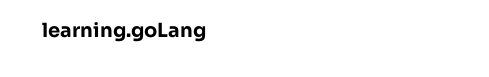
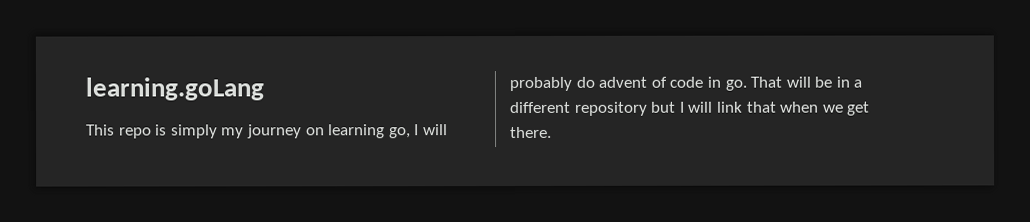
+ This repo is simply my journey on learning go, I will probably do advent of code in go. That will be in a different repository but I will link that when we get there.

